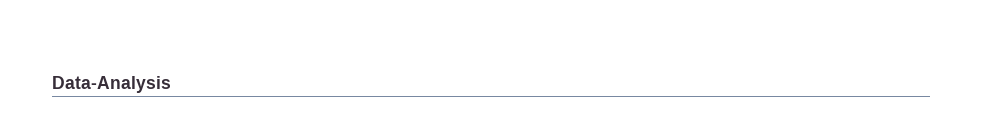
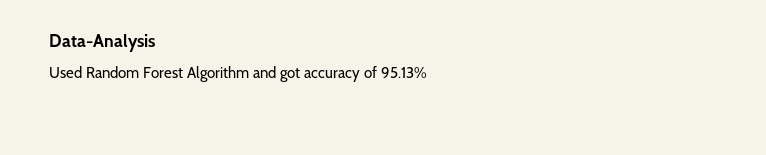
+ Used Random Forest Algorithm and got accuracy of 95.13%

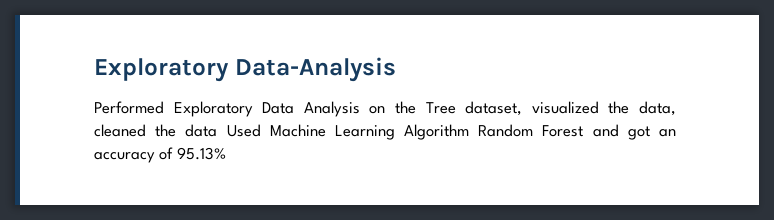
- Data-Analysis
+ Exploratory Data-Analysis
- Used Random Forest Algorithm and got accuracy of 95.13%
+ Performed Exploratory Data Analysis on the Tree dataset, visualized the data, cleaned the data Used Machine Learning Algorithm Random Forest and got an accuracy of 95.13%

